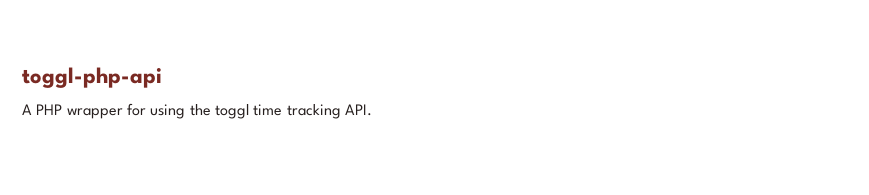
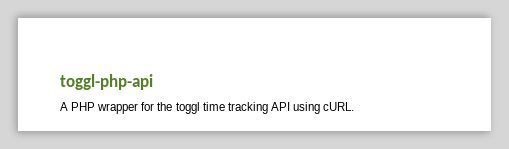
- A PHP wrapper for using the toggl time tracking API.
+ A PHP wrapper for the toggl time tracking API using cURL.

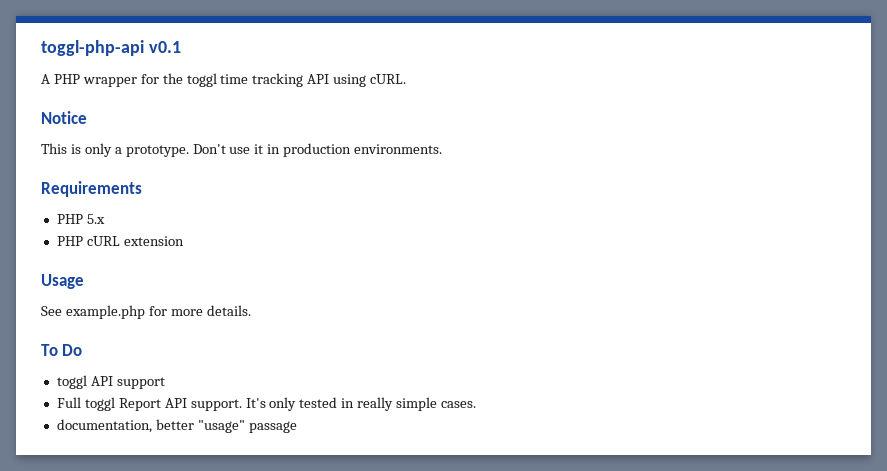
- toggl-php-api
+ toggl-php-api v0.1
+ Notice
+ This is only a prototype. Don't use it in production environments.
+ Requirements
+ PHP 5.x
+ PHP cURL extension
+ Usage
+ See example.php for more details.
+ To Do
+ toggl API support
+ Full toggl Report API support. It's only tested in really simple cases.
+ documentation, better "usage" passage

